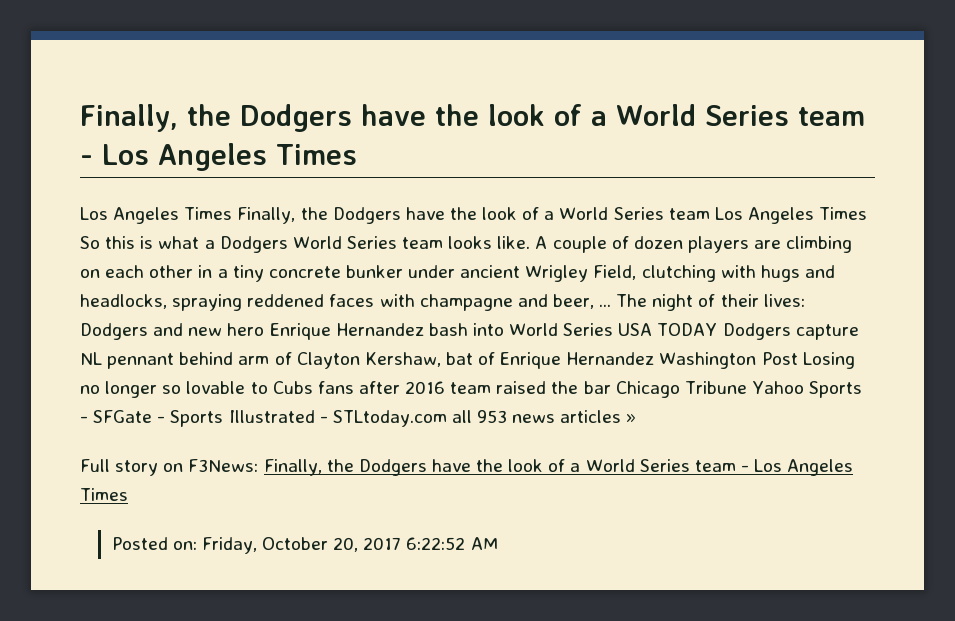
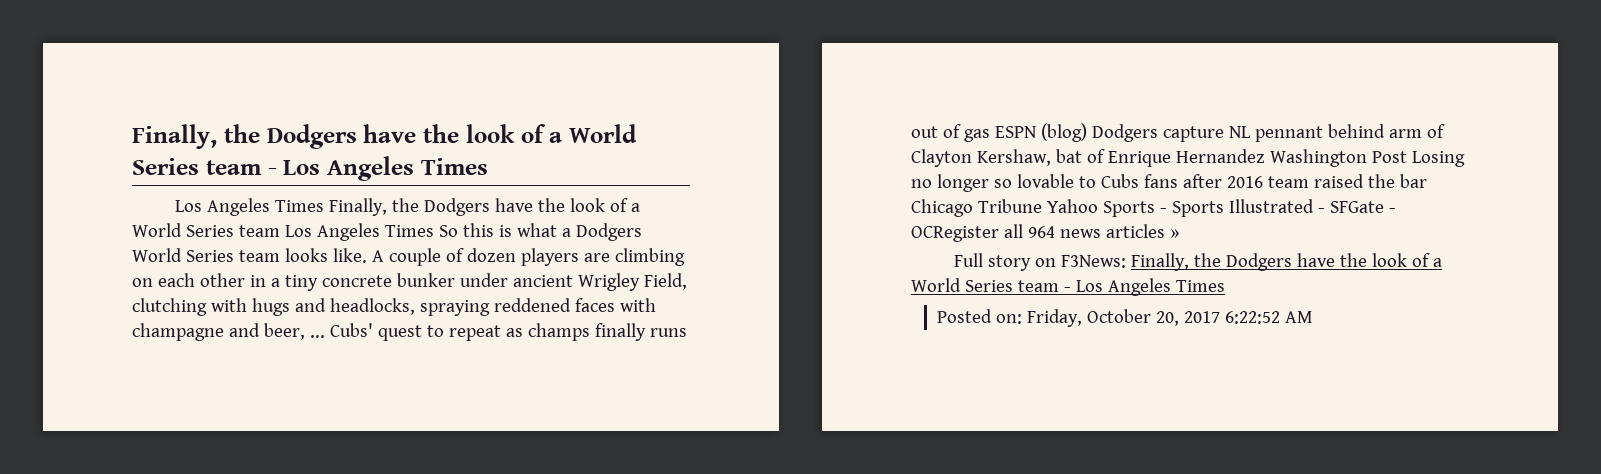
- The night of their lives: Dodgers and new hero Enrique Hernandez bash into World Series USA TODAY Dodgers capture NL pennant behind arm of Clayton Kershaw, bat of Enrique Hernandez Washington Post Losing no longer so lovable to Cubs fans after 2016 team raised the bar Chicago Tribune Yahoo Sports - SFGate - Sports Illustrated - STLtoday.com all 953 news articles »
+ Cubs' quest to repeat as champs finally runs out of gas ESPN (blog) Dodgers capture NL pennant behind arm of Clayton Kershaw, bat of Enrique Hernandez Washington Post Losing no longer so lovable to Cubs fans after 2016 team raised the bar Chicago Tribune Yahoo Sports - Sports Illustrated - SFGate - OCRegister all 964 news articles »

